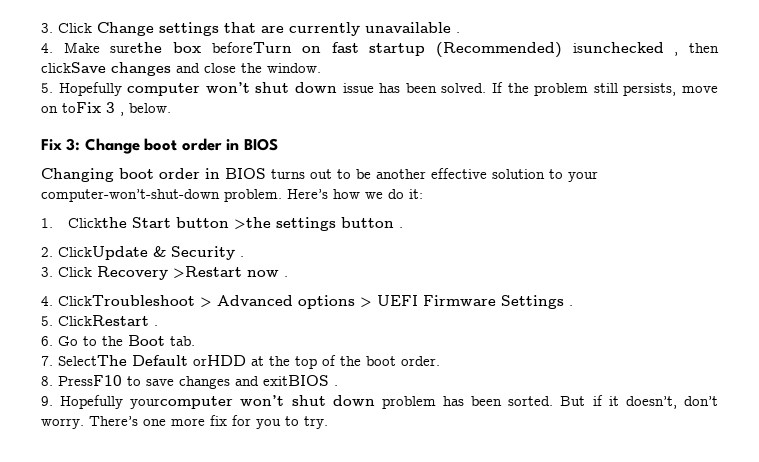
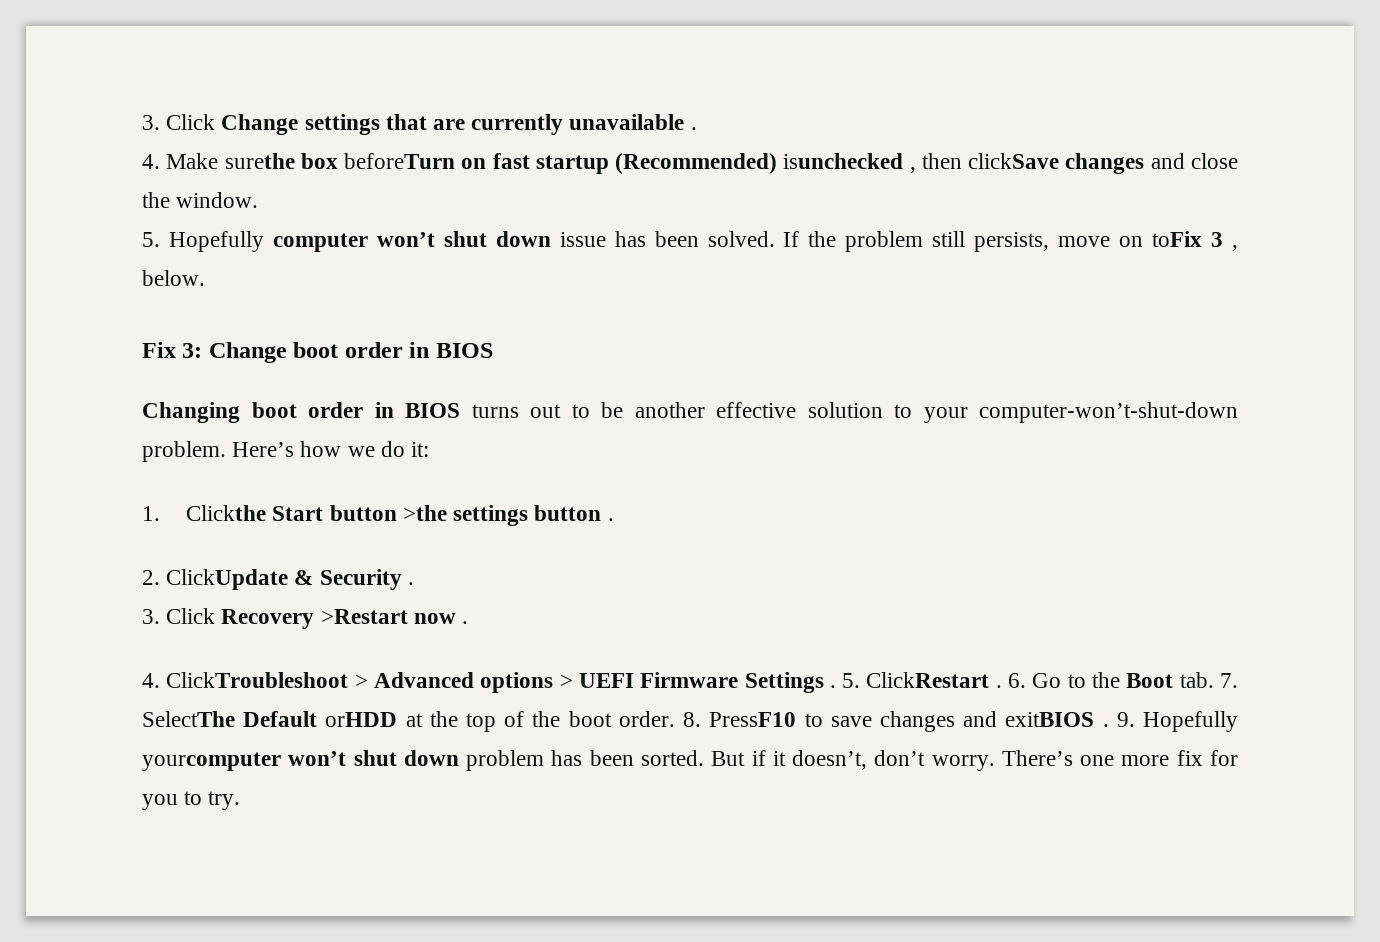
- 4. ClickTroubleshoot > Advanced options > UEFI Firmware Settings .
- 5. ClickRestart .
- 6. Go to the Boot tab.
- 7. SelectThe Default orHDD at the top of the boot order.
- 8. PressF10 to save changes and exitBIOS .
- 9. Hopefully yourcomputer won’t shut down problem has been sorted.
+ 4. ClickTroubleshoot > Advanced options > UEFI Firmware Settings . 5. ClickRestart . 6. Go to the Boot tab. 7. SelectThe Default orHDD at the top of the boot order. 8. PressF10 to save changes and exitBIOS . 9. Hopefully yourcomputer won’t shut down problem has been sorted.

